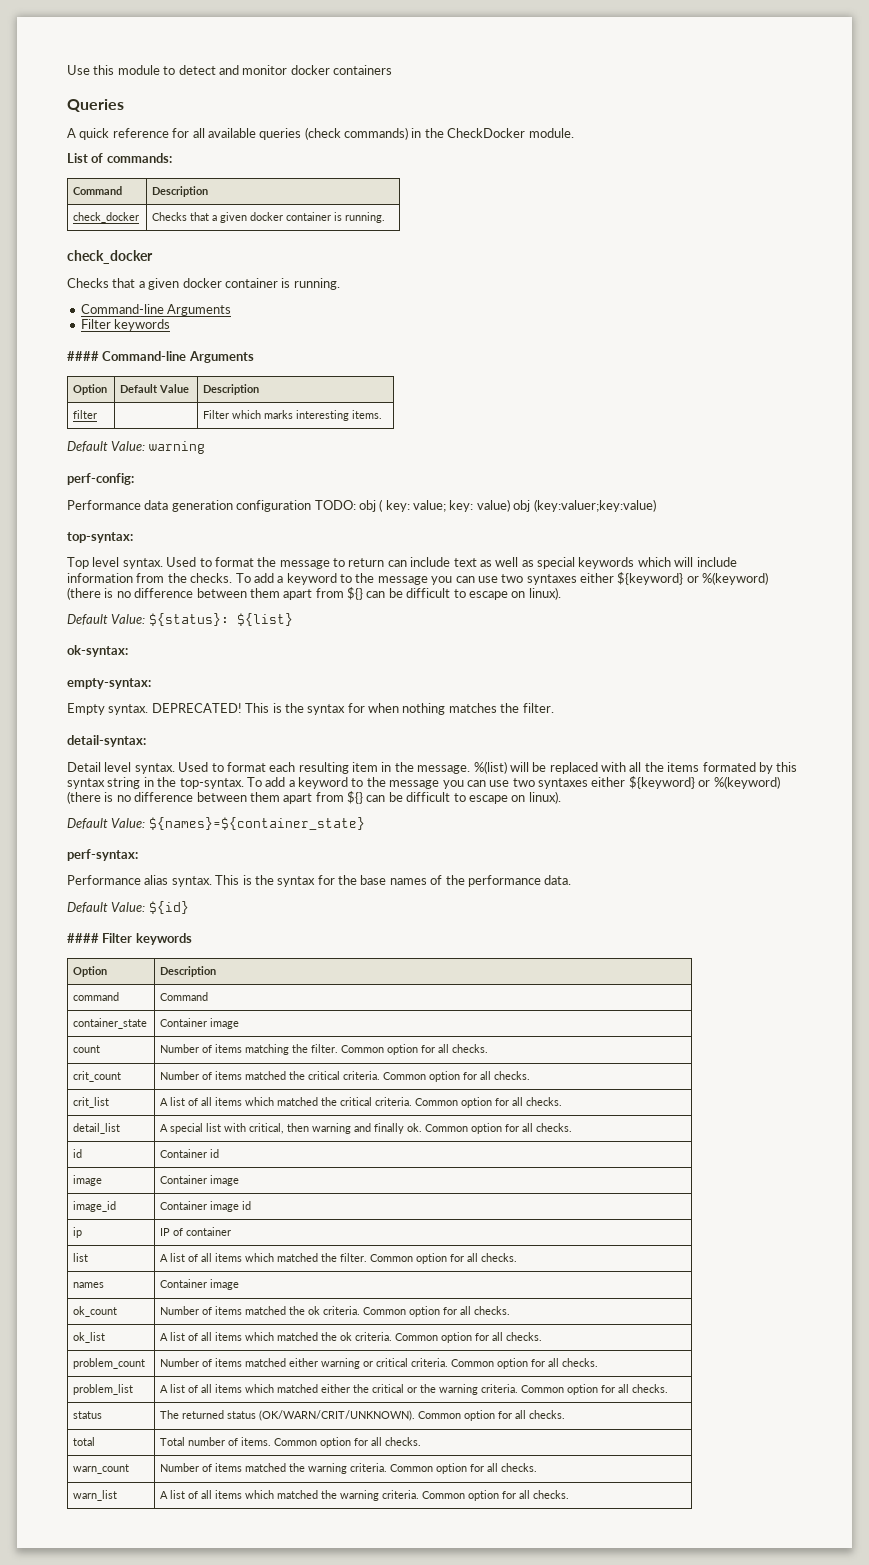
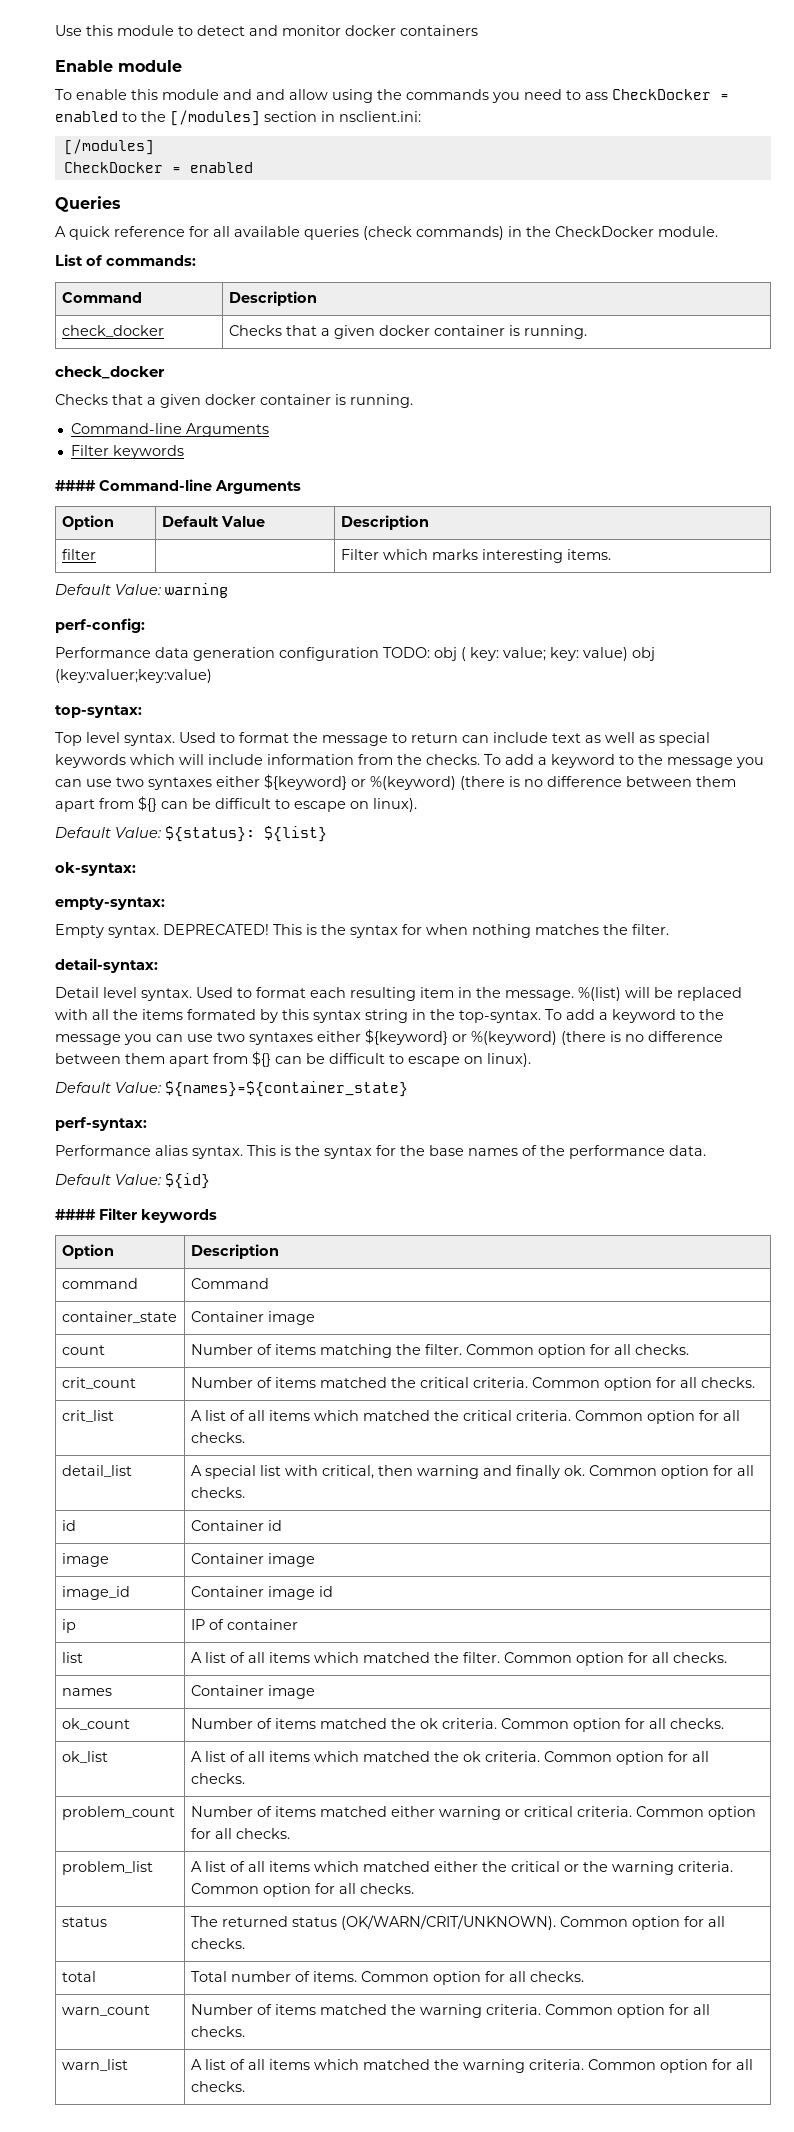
+ Enable module
+ To enable this module and and allow using the commands you need to ass CheckDocker = enabled to the [/modules] section in nsclient.ini:
+ [/modules]
+ CheckDocker = enabled

